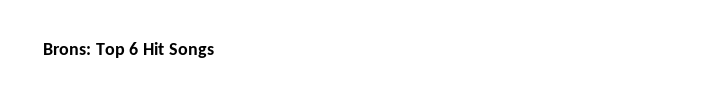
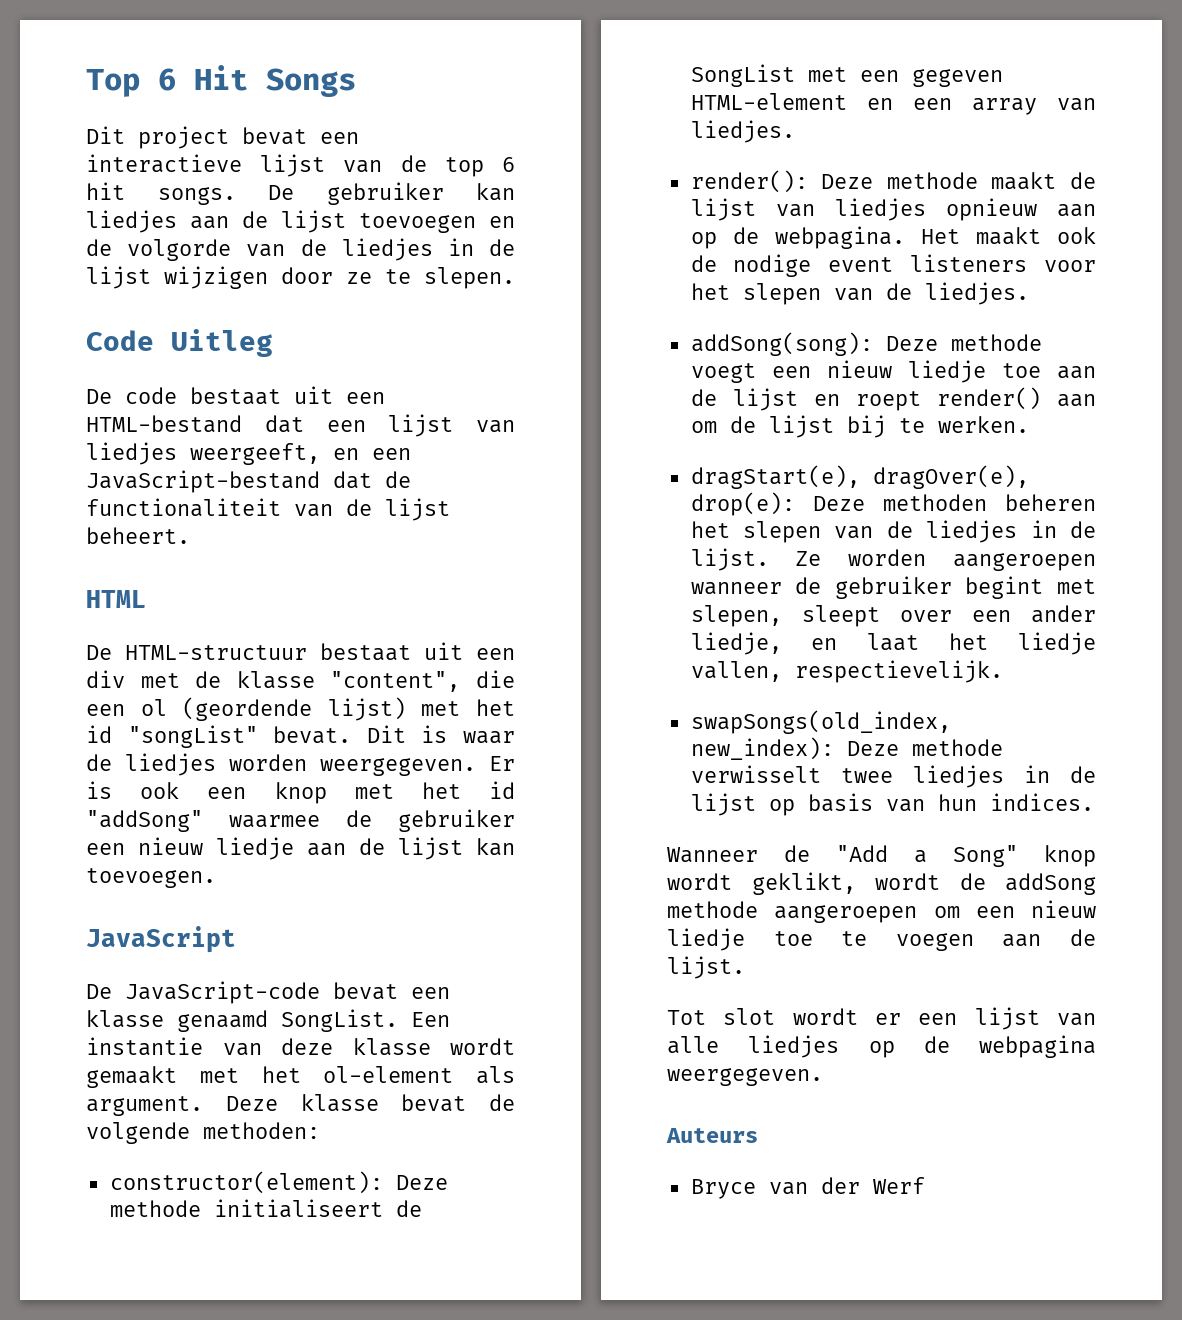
- Brons: Top 6 Hit Songs
+ Top 6 Hit Songs
+ Dit project bevat een interactieve lijst van de top 6 hit songs. De gebruiker kan liedjes aan de lijst toevoegen en de volgorde van de liedjes in de lijst wijzigen door ze te slepen.
+ Code Uitleg
+ De code bestaat uit een HTML-bestand dat een lijst van liedjes weergeeft, en een JavaScript-bestand dat de functionaliteit van de lijst beheert.
+ HTML
+ De HTML-structuur bestaat uit een div met de klasse "content", die een ol (geordende lijst) met het id "songList" bevat. Dit is waar de liedjes worden weergegeven. Er is ook een knop met het id "addSong" waarmee de gebruiker een nieuw liedje aan de lijst kan toevoegen.
+ JavaScript
+ De JavaScript-code bevat een klasse genaamd SongList. Een instantie van deze klasse wordt gemaakt met het ol-element als argument. Deze klasse bevat de volgende methoden:
+ constructor(element): Deze methode initialiseert de SongList met een gegeven HTML-element en een array van liedjes.
+ render(): Deze methode maakt de lijst van liedjes opnieuw aan op de webpagina. Het maakt ook de nodige event listeners voor het slepen van de liedjes.
+ addSong(song): Deze methode voegt een nieuw liedje toe aan de lijst en roept render() aan om de lijst bij te werken.
+ dragStart(e), dragOver(e), drop(e): Deze methoden beheren het slepen van de liedjes in de lijst. Ze worden aangeroepen wanneer de gebruiker begint met slepen, sleept over een ander liedje, en laat het liedje vallen, respectievelijk.
+ swapSongs(old_index, new_index): Deze methode verwisselt twee liedjes in de lijst op basis van hun indices.
+ Wanneer de "Add a Song" knop wordt geklikt, wordt de addSong methode aangeroepen om een nieuw liedje toe te voegen aan de lijst.
+ Tot slot wordt er een lijst van alle liedjes op de webpagina weergegeven.
+ Auteurs
+ Bryce van der Werf

